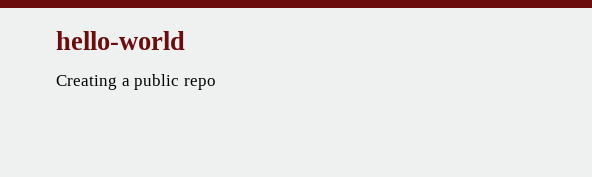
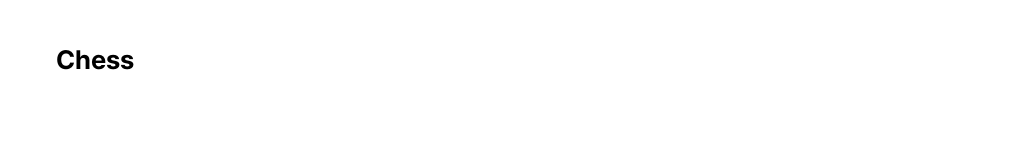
- hello-world
- Creating a public repo
+ Chess

